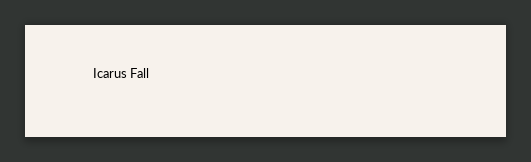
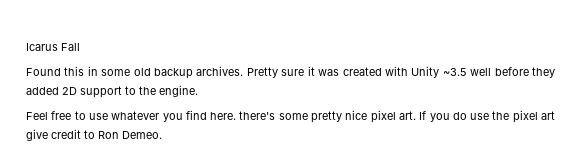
+ Found this in some old backup archives. Pretty sure it was created with Unity ~3.5 well before they added 2D support to the engine.
+ Feel free to use whatever you find here. there's some pretty nice pixel art. If you do use the pixel art give credit to Ron Demeo.

